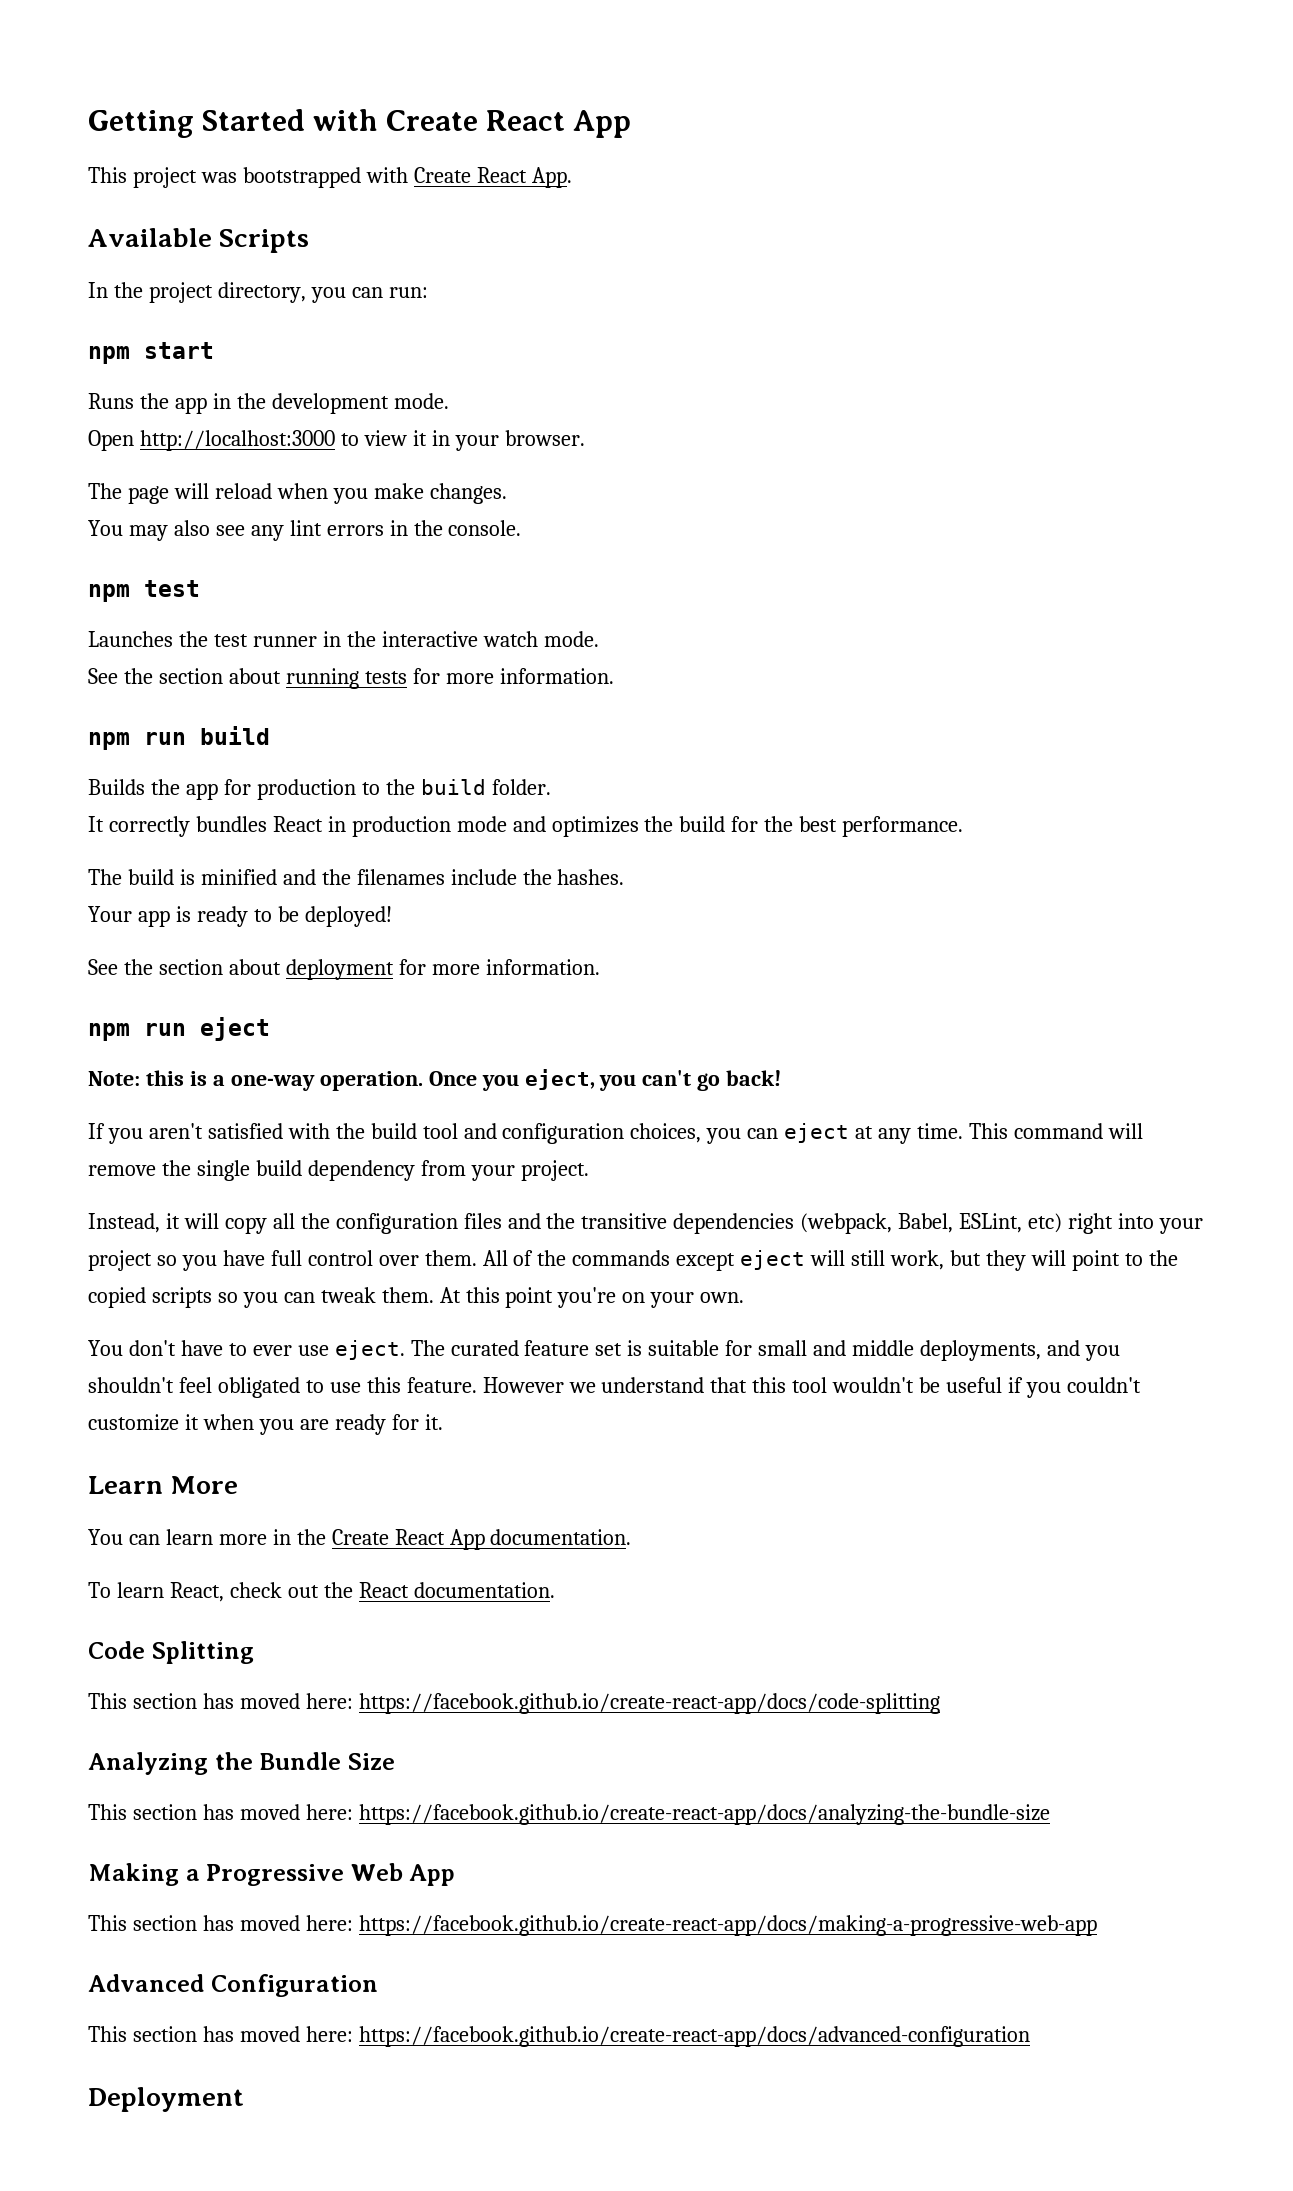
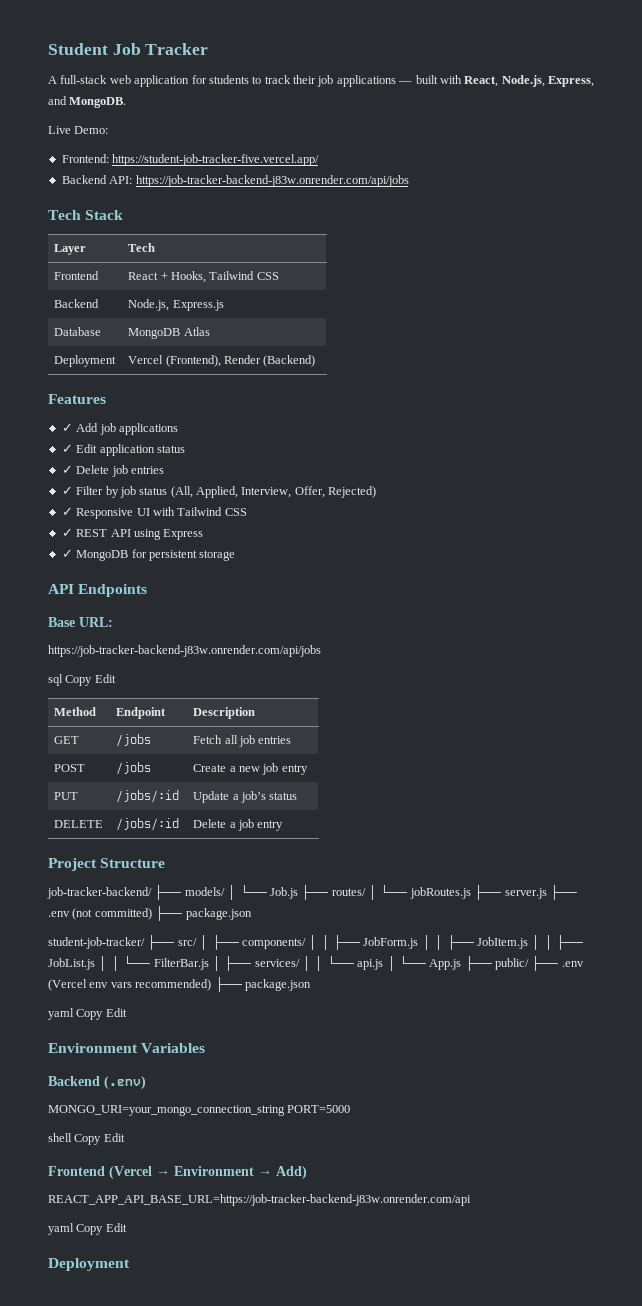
- Getting Started with Create React App
- This project was bootstrapped with Create React App.
- Available Scripts
- In the project directory, you can run:
- npm start
- Runs the app in the development mode.
- Open http://localhost:3000 to view it in your browser.
- The page will reload when you make changes.
- You may also see any lint errors in the console.
- npm test
- Launches the test runner in the interactive watch mode.
- See the section about running tests for more information.
- npm run build
- Builds the app for production to the build folder.
- It correctly bundles React in production mode and optimizes the build for the best performance.
- The build is minified and the filenames include the hashes.
- Your app is ready to be deployed!
- See the section about deployment for more information.
- npm run eject
- Note: this is a one-way operation. Once you eject, you can't go back!
- If you aren't satisfied with the build tool and configuration choices, you can eject at any time. This command will remove the single build dependency from your project.
- Instead, it will copy all the configuration files and the transitive dependencies (webpack, Babel, ESLint, etc) right into your project so you have full control over them. All of the commands except eject will still work, but they will point to the copied scripts so you can tweak them. At this point you're on your own.
- You don't have to ever use eject. The curated feature set is suitable for small and middle deployments, and you shouldn't feel obligated to use this feature. However we understand that this tool wouldn't be useful if you couldn't customize it when you are ready for it.
- Learn More
- You can learn more in the Create React App documentation.
- To learn React, check out the React documentation.
- Code Splitting
- This section has moved here: https://facebook.github.io/create-react-app/docs/code-splitting
- Analyzing the Bundle Size
- This section has moved here: https://facebook.github.io/create-react-app/docs/analyzing-the-bundle-size
- Making a Progressive Web App
- This section has moved here: https://facebook.github.io/create-react-app/docs/making-a-progressive-web-app
- Advanced Configuration
- This section has moved here: https://facebook.github.io/create-react-app/docs/advanced-configuration
+ Student Job Tracker
+ A full-stack web application for students to track their job applications — built with React, Node.js, Express, and MongoDB.
+ Live Demo:
+ Frontend: https://student-job-tracker-five.vercel.app/
+ Backend API: https://job-tracker-backend-j83w.onrender.com/api/jobs
+ Tech Stack
+ Layer | Tech
+ Frontend | React + Hooks, Tailwind CSS
+ Backend | Node.js, Express.js
+ Database | MongoDB Atlas
+ Deployment | Vercel (Frontend), Render (Backend)
+ Features
+ ✓ Add job applications
+ ✓ Edit application status
+ ✓ Delete job entries
+ ✓ Filter by job status (All, Applied, Interview, Offer, Rejected)
+ ✓ Responsive UI with Tailwind CSS
+ ✓ REST API using Express
+ ✓ MongoDB for persistent storage
+ API Endpoints
+ Base URL:
+ https://job-tracker-backend-j83w.onrender.com/api/jobs
+ sql Copy Edit
+ Method | Endpoint | Description
+ GET | /jobs | Fetch all job entries
+ POST | /jobs | Create a new job entry
+ PUT | /jobs/:id | Update a job’s status
+ DELETE | /jobs/:id | Delete a job entry
+ Project Structure
+ job-tracker-backend/ ├── models/ │ └── Job.js ├── routes/ │ └── jobRoutes.js ├── server.js ├── .env (not committed) ├── package.json
+ student-job-tracker/ ├── src/ │ ├── components/ │ │ ├── JobForm.js │ │ ├── JobItem.js │ │ ├── JobList.js │ │ └── FilterBar.js │ ├── services/ │ │ └── api.js │ └── App.js ├── public/ ├── .env (Vercel env vars recommended) ├── package.json
+ yaml Copy Edit
+ Environment Variables
+ Backend (.env)
+ MONGO_URI=your_mongo_connection_string PORT=5000
+ shell Copy Edit
+ Frontend (Vercel → Environment → Add)
+ REACT_APP_API_BASE_URL=https://job-tracker-backend-j83w.onrender.com/api
+ yaml Copy Edit

